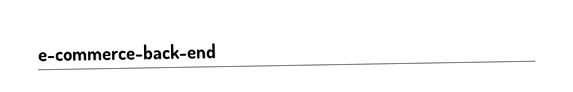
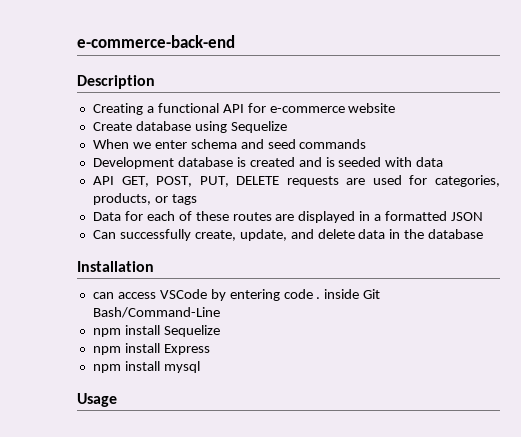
+ Description
+ Creating a functional API for e-commerce website
+ Create database using Sequelize
+ When we enter schema and seed commands
+ Development database is created and is seeded with data
+ API GET, POST, PUT, DELETE requests are used for categories, products, or tags
+ Data for each of these routes are displayed in a formatted JSON
+ Can successfully create, update, and delete data in the database
+ Installation
+ can access VSCode by entering code . inside Git Bash/Command-Line
+ npm install Sequelize
+ npm install Express
+ npm install mysql
+ Usage

